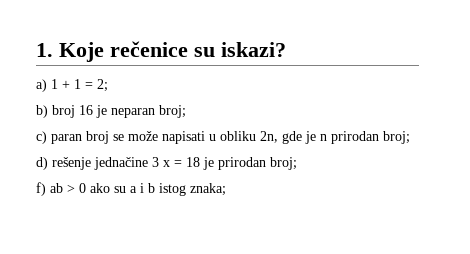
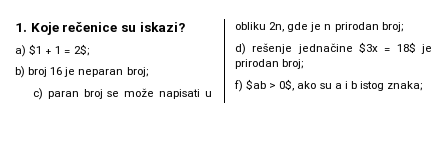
- a) 1 + 1 = 2;
+ a) $1 + 1 = 2$;
- d) rešenje jednačine 3 x = 18 je prirodan broj;
+ d) rešenje jednačine $3x = 18$ je prirodan broj;
- f) ab > 0 ako su a i b istog znaka;
+ f) $ab > 0$, ako su a i b istog znaka;

